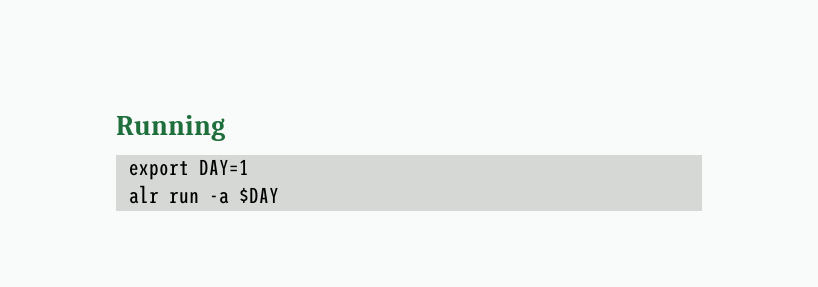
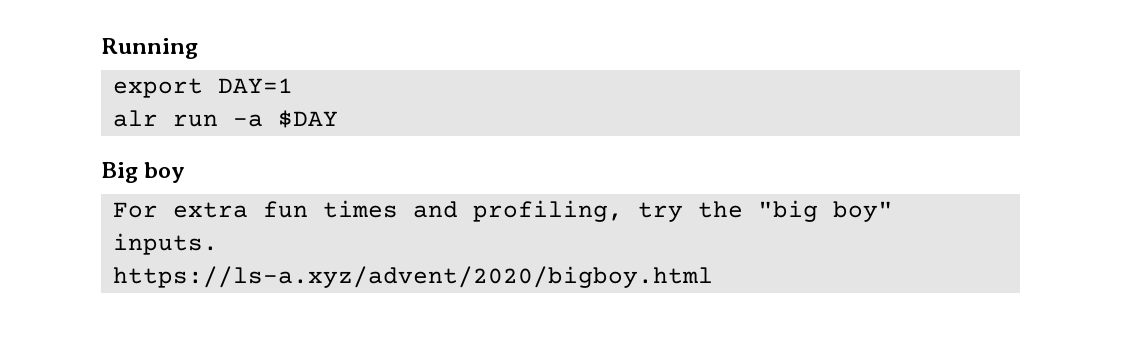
+ Big boy
+ For extra fun times and profiling, try the "big boy" inputs.
+ https://ls-a.xyz/advent/2020/bigboy.html

